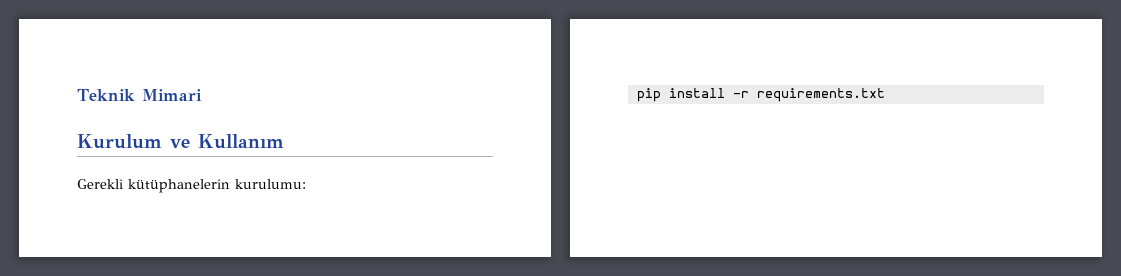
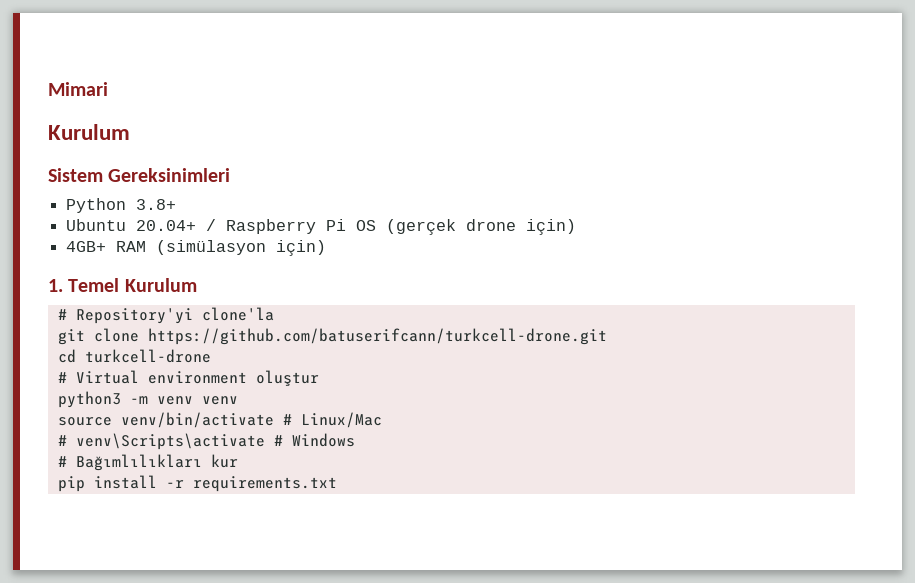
- Teknik Mimari
- Kurulum ve Kullanım
- Gerekli kütüphanelerin kurulumu:
+ Mimari
+ Kurulum
+ Sistem Gereksinimleri
+ Python 3.8+
+ Ubuntu 20.04+ / Raspberry Pi OS (gerçek drone için)
+ 4GB+ RAM (simülasyon için)
+ 1. Temel Kurulum
+ # Repository'yi clone'la
+ git clone https://github.com/batuserifcann/turkcell-drone.git
+ cd turkcell-drone
+ # Virtual environment oluştur
+ python3 -m venv venv
+ source venv/bin/activate # Linux/Mac
+ # venv\Scripts\activate # Windows
+ # Bağımlılıkları kur

